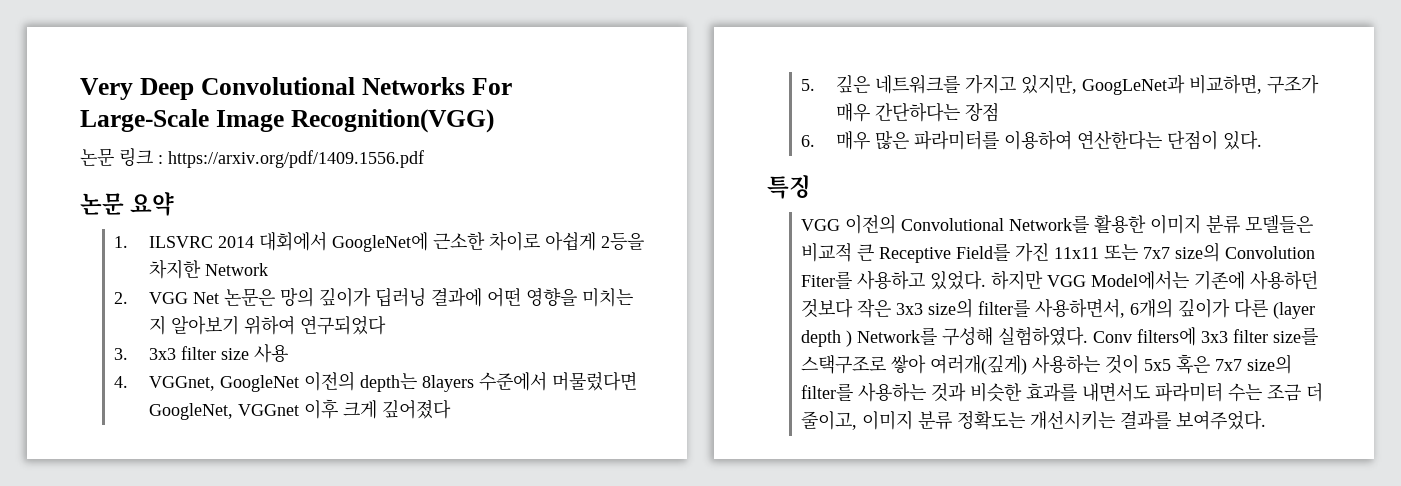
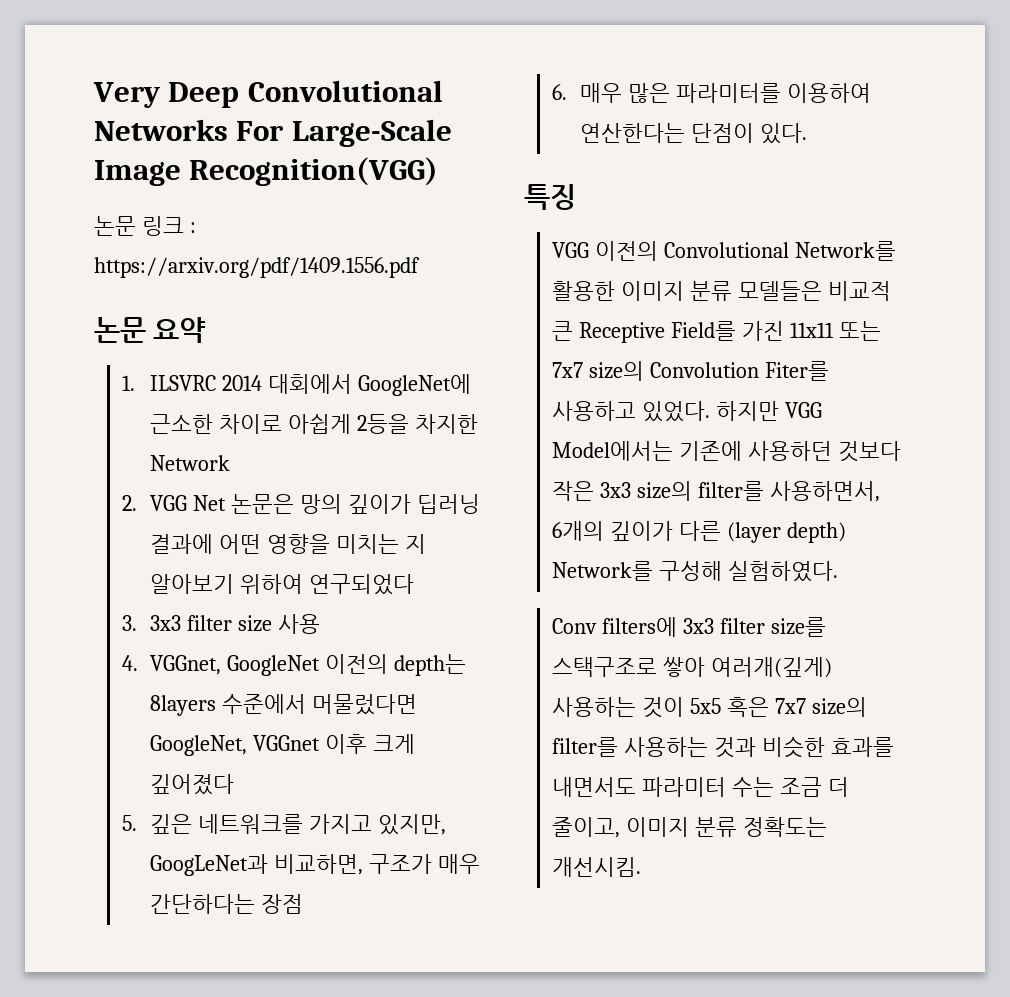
- 하지만 VGG Model에서는 기존에 사용하던 것보다 작은 3x3 size의 filter를 사용하면서, 6개의 깊이가 다른 (layer depth ) Network를 구성해 실험하였다. Conv filters에 3x3 filter size를 스택구조로 쌓아 여러개(깊게) 사용하는 것이 5x5 혹은 7x7 size의 filter를 사용하는 것과 비슷한 효과를 내면서도 파라미터 수는 조금 더 줄이고, 이미지 분류 정확도는 개선시키는 결과를 보여주었다.
+ 하지만 VGG Model에서는 기존에 사용하던 것보다 작은 3x3 size의 filter를 사용하면서, 6개의 깊이가 다른 (layer depth) Network를 구성해 실험하였다.
+ Conv filters에 3x3 filter size를 스택구조로 쌓아 여러개(깊게) 사용하는 것이 5x5 혹은 7x7 size의 filter를 사용하는 것과 비슷한 효과를 내면서도 파라미터 수는 조금 더 줄이고, 이미지 분류 정확도는 개선시킴.

